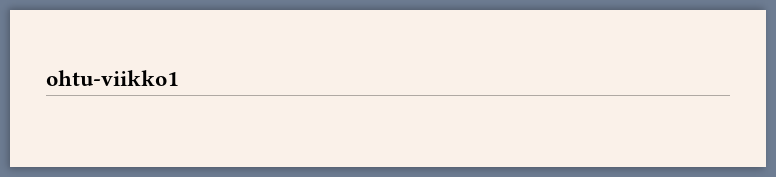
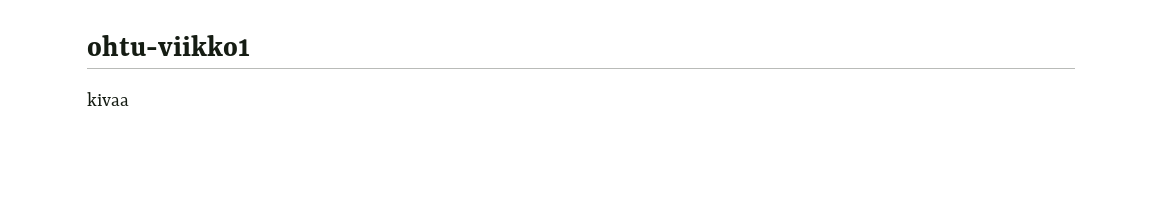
+ kivaa

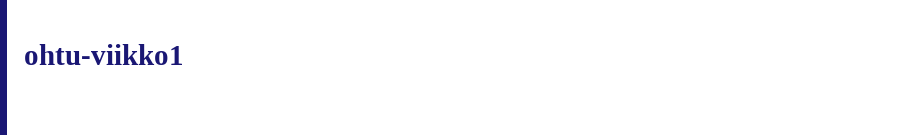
- kivaa

